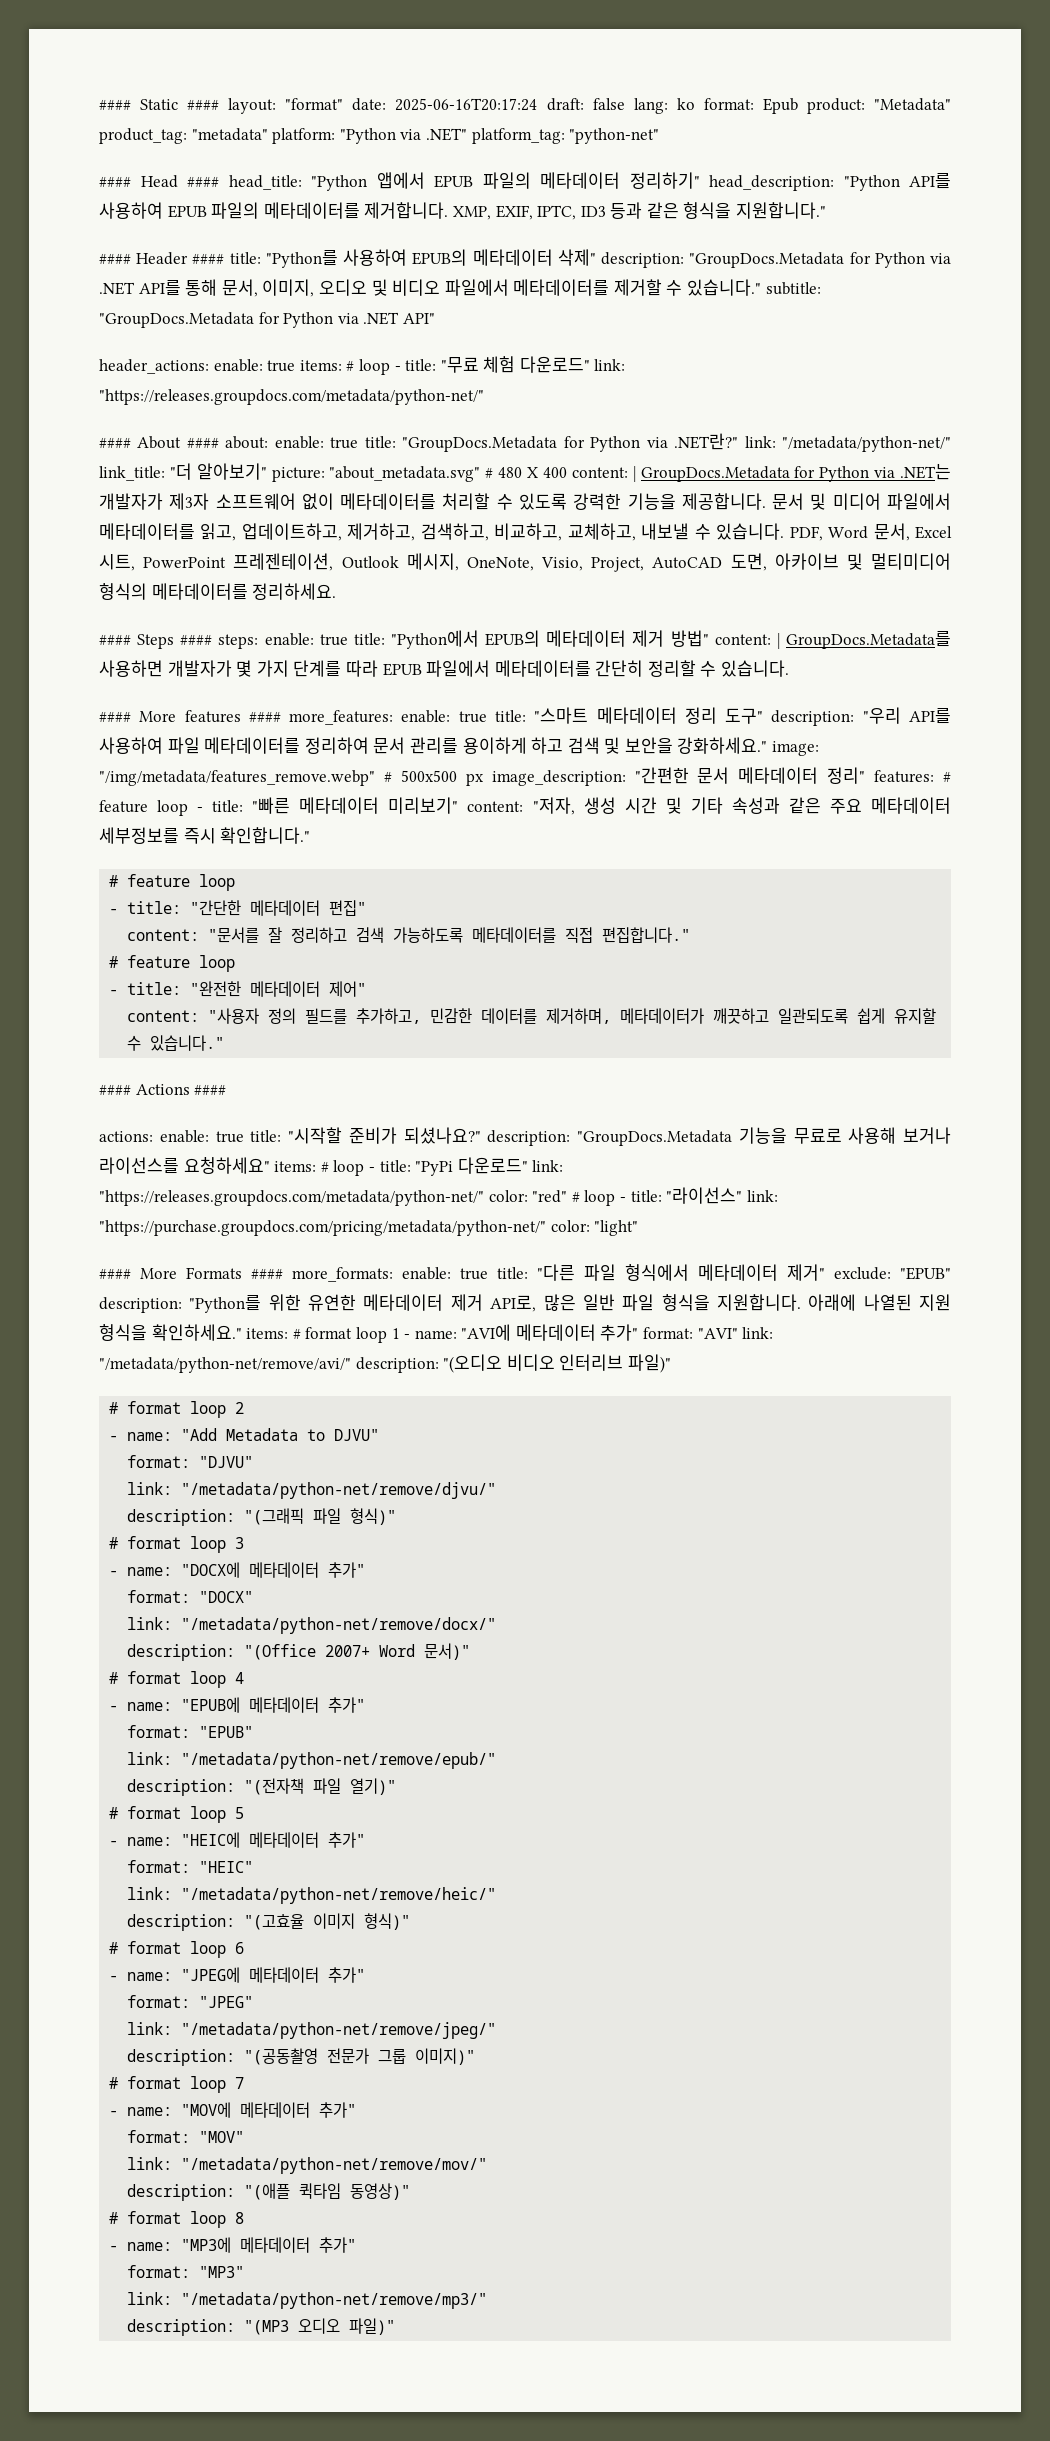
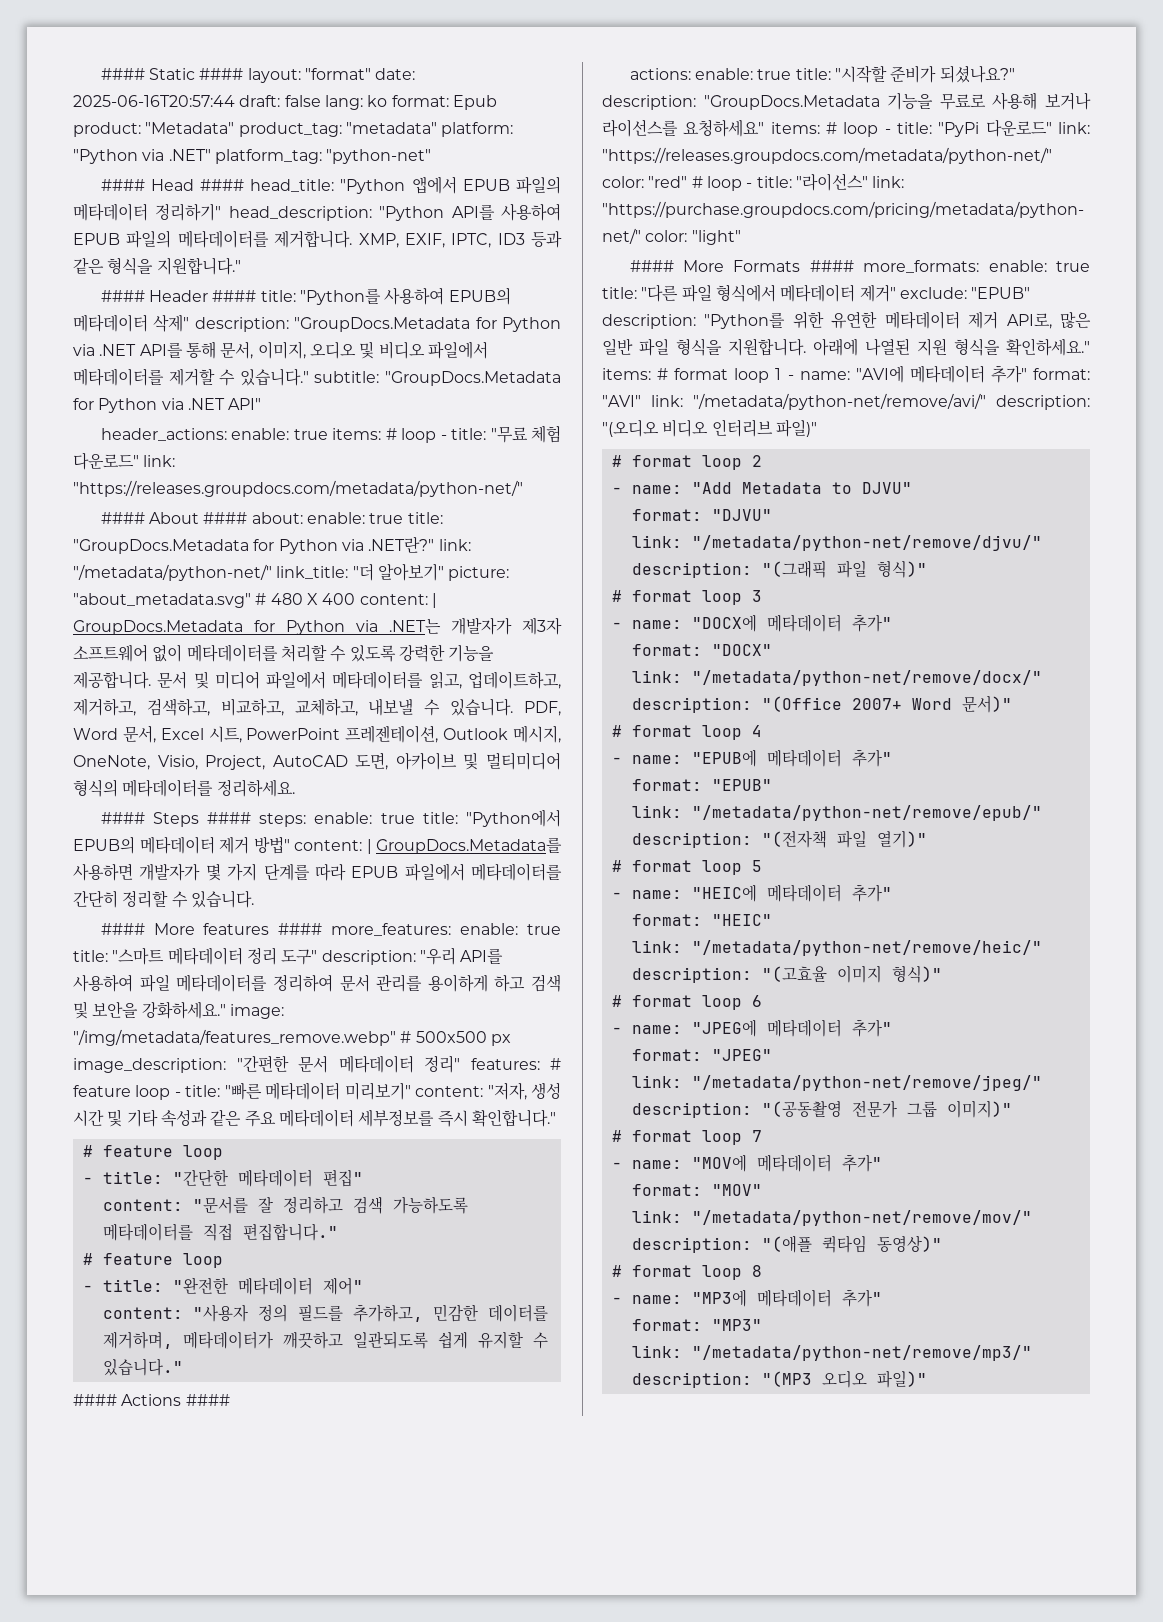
- #### Static #### layout: "format" date: 2025-06-16T20:17:24 draft: false lang: ko format: Epub product: "Metadata" product_tag: "metadata" platform: "Python via .NET" platform_tag: "python-net"
+ #### Static #### layout: "format" date: 2025-06-16T20:57:44 draft: false lang: ko format: Epub product: "Metadata" product_tag: "metadata" platform: "Python via .NET" platform_tag: "python-net"

